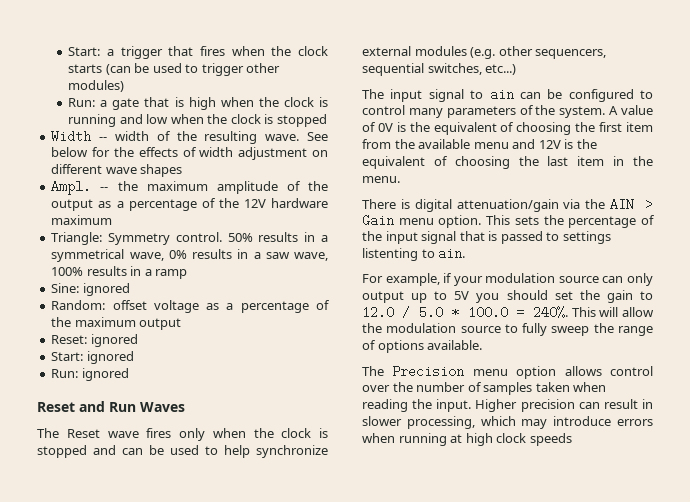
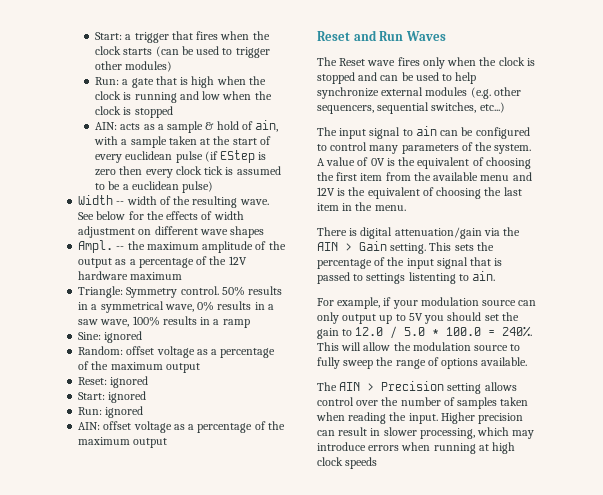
+ AIN: acts as a sample & hold of ain, with a sample taken at the start of every euclidean pulse (if EStep is zero then every clock tick is assumed to be a euclidean pulse)
+ AIN: offset voltage as a percentage of the maximum output
- There is digital attenuation/gain via the AIN > Gain menu option.
+ There is digital attenuation/gain via the AIN > Gain setting.
- The Precision menu option allows control over the number of samples taken when reading the input.
+ The AIN > Precision setting allows control over the number of samples taken when reading the input.

